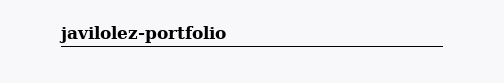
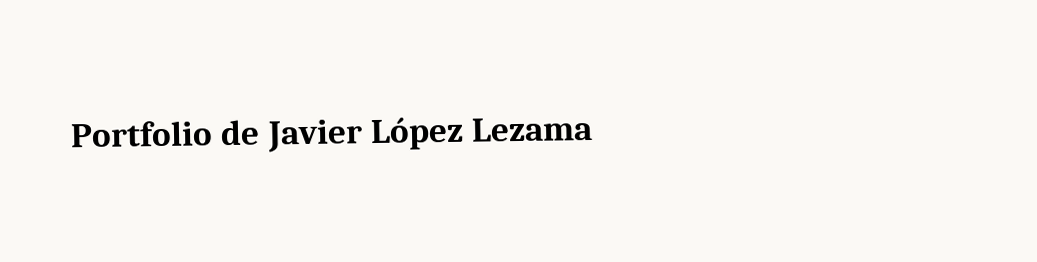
- javilolez-portfolio
+ Portfolio de Javier López Lezama

